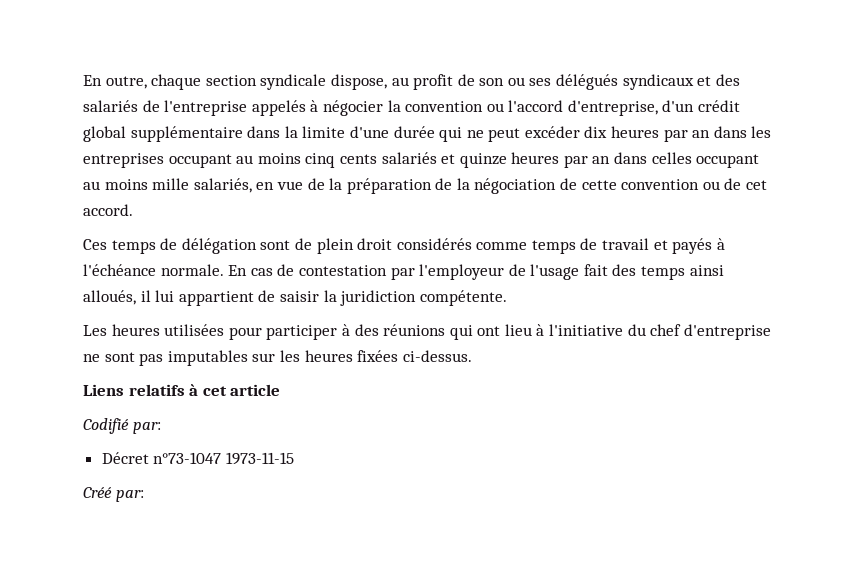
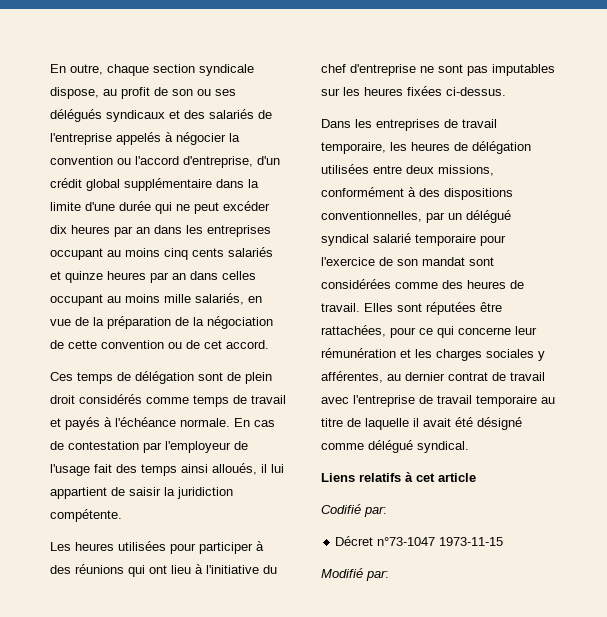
+ Dans les entreprises de travail temporaire, les heures de délégation utilisées entre deux missions, conformément à des dispositions conventionnelles, par un délégué syndical salarié temporaire pour l'exercice de son mandat sont considérées comme des heures de travail. Elles sont réputées être rattachées, pour ce qui concerne leur rémunération et les charges sociales y afférentes, au dernier contrat de travail avec l'entreprise de travail temporaire au titre de laquelle il avait été désigné comme délégué syndical.
- Créé par:
+ Modifié par:

